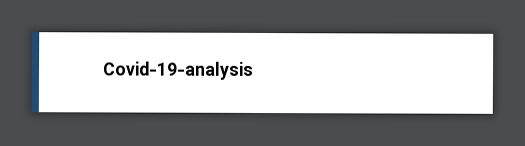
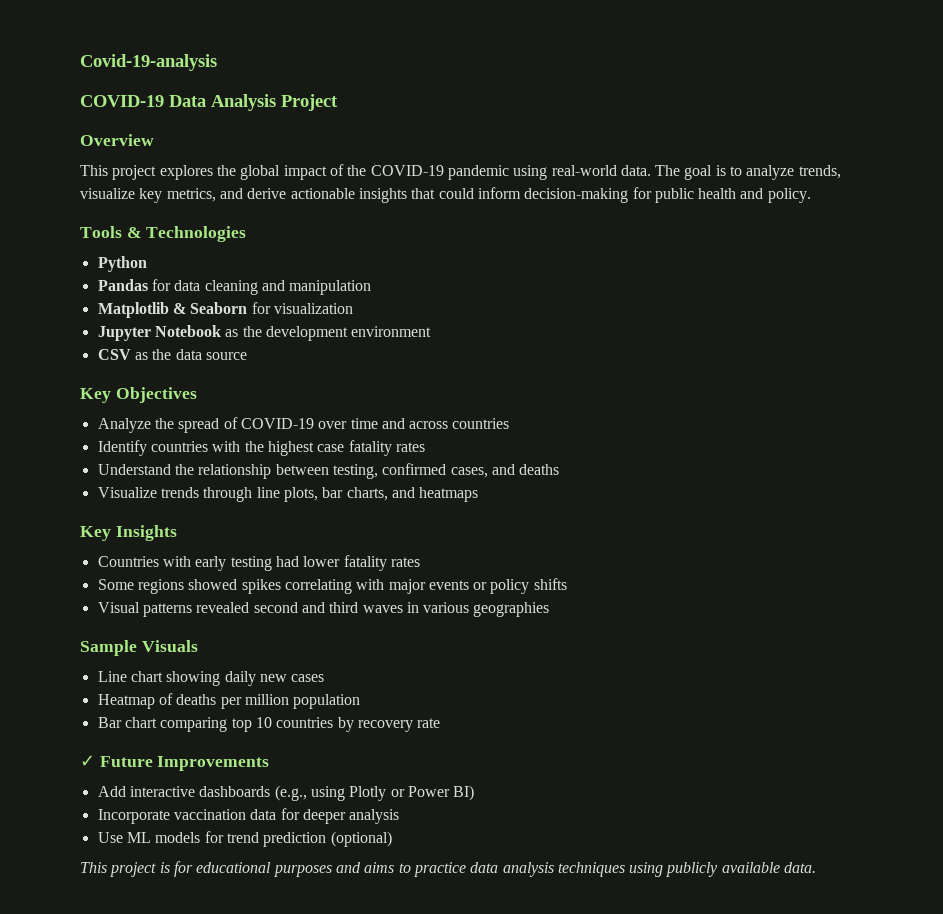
+ COVID-19 Data Analysis Project
+ Overview
+ This project explores the global impact of the COVID-19 pandemic using real-world data. The goal is to analyze trends, visualize key metrics, and derive actionable insights that could inform decision-making for public health and policy.
+ Tools & Technologies
+ Python
+ Pandas for data cleaning and manipulation
+ Matplotlib & Seaborn for visualization
+ Jupyter Notebook as the development environment
+ CSV as the data source
+ Key Objectives
+ Analyze the spread of COVID-19 over time and across countries
+ Identify countries with the highest case fatality rates
+ Understand the relationship between testing, confirmed cases, and deaths
+ Visualize trends through line plots, bar charts, and heatmaps
+ Key Insights
+ Countries with early testing had lower fatality rates
+ Some regions showed spikes correlating with major events or policy shifts
+ Visual patterns revealed second and third waves in various geographies
+ Sample Visuals
+ Line chart showing daily new cases
+ Heatmap of deaths per million population
+ Bar chart comparing top 10 countries by recovery rate
+ ✓ Future Improvements
+ Add interactive dashboards (e.g., using Plotly or Power BI)
+ Incorporate vaccination data for deeper analysis
+ Use ML models for trend prediction (optional)
+ This project is for educational purposes and aims to practice data analysis techniques using publicly available data.

